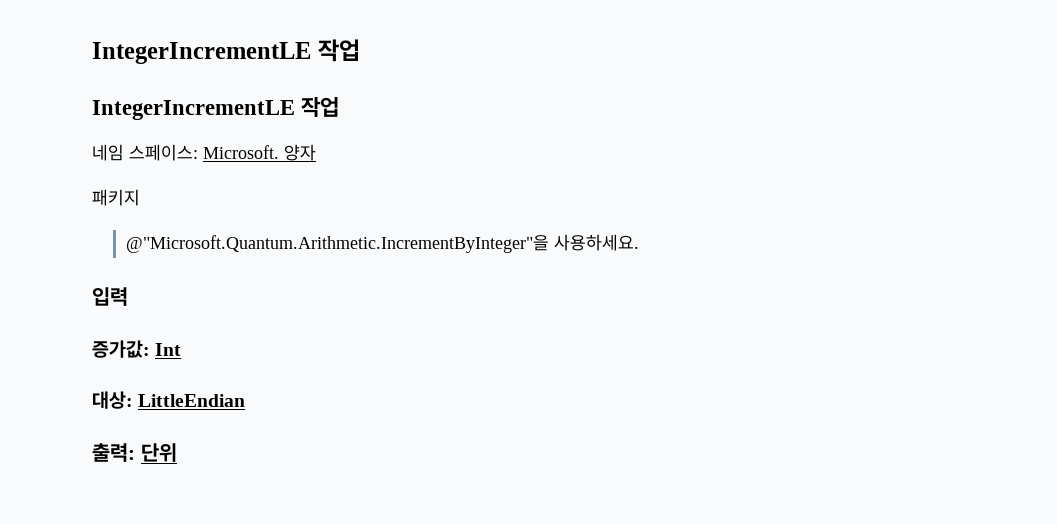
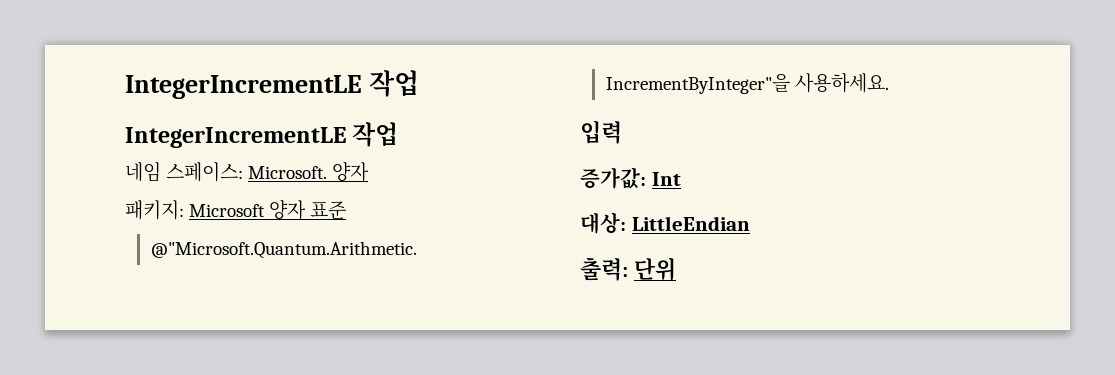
- 패키지
+ 패키지: Microsoft 양자 표준

